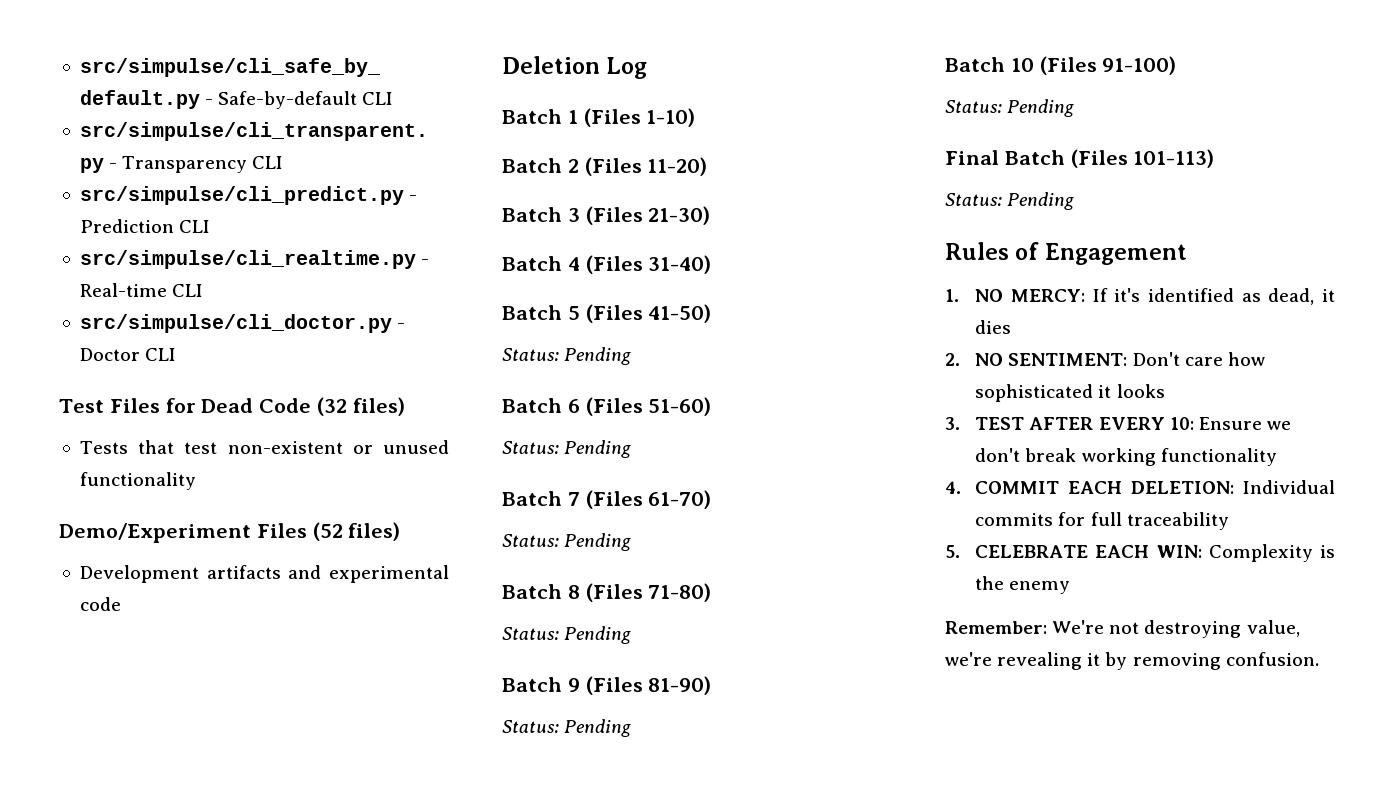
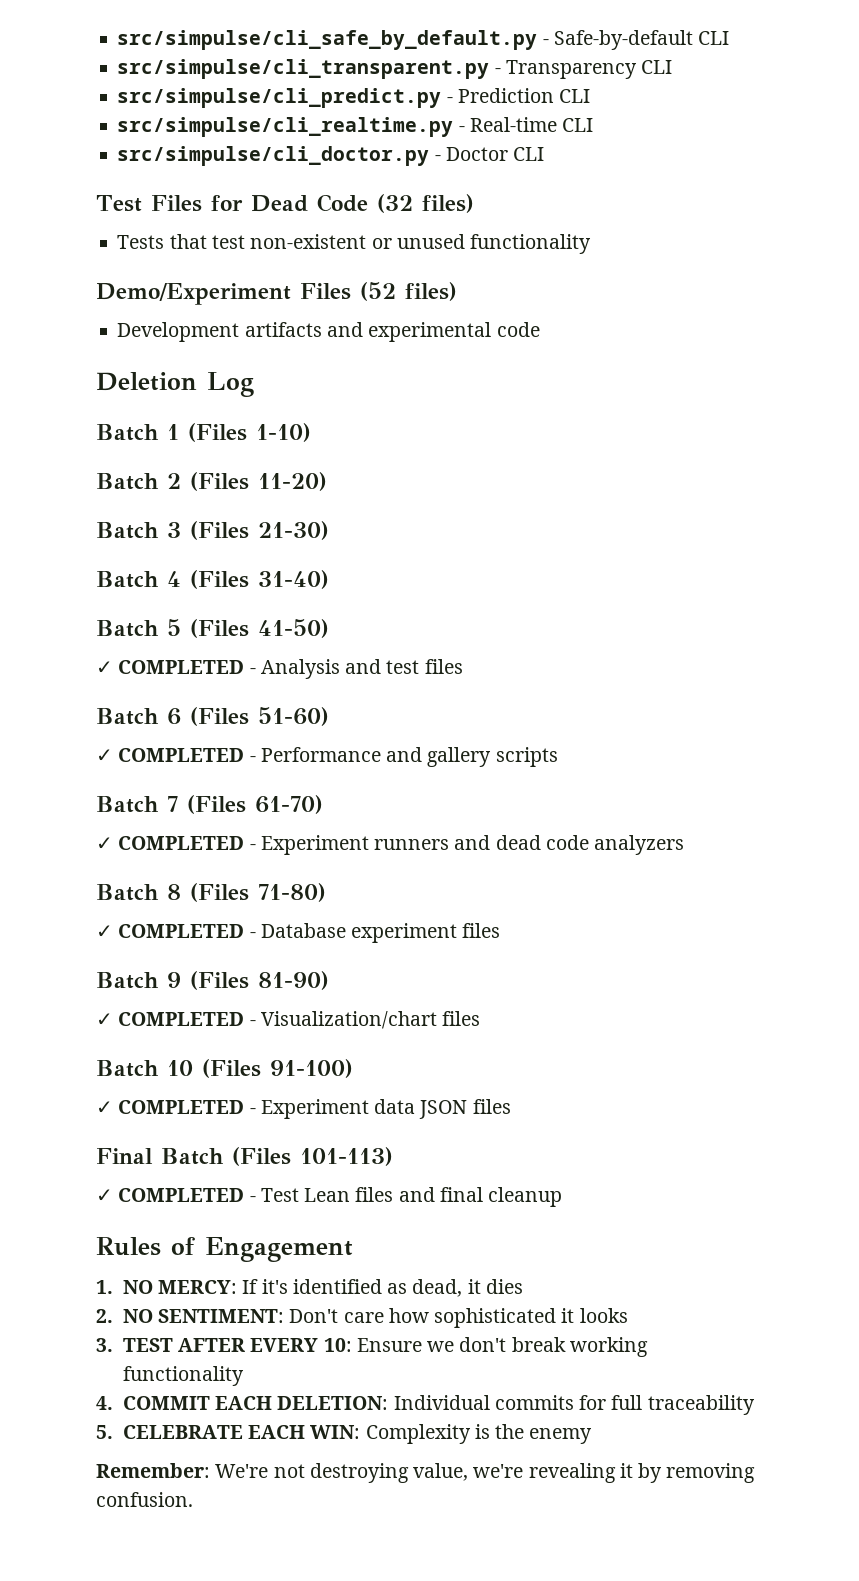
  Batch 5 (Files 41-50)
- Status: Pending
+ ✓ COMPLETED - Analysis and test files
  Batch 6 (Files 51-60)
- Status: Pending
+ ✓ COMPLETED - Performance and gallery scripts
  Batch 7 (Files 61-70)
- Status: Pending
+ ✓ COMPLETED - Experiment runners and dead code analyzers
  Batch 8 (Files 71-80)
- Status: Pending
+ ✓ COMPLETED - Database experiment files
  Batch 9 (Files 81-90)
- Status: Pending
+ ✓ COMPLETED - Visualization/chart files
  Batch 10 (Files 91-100)
- Status: Pending
+ ✓ COMPLETED - Experiment data JSON files
  Final Batch (Files 101-113)
- Status: Pending
+ ✓ COMPLETED - Test Lean files and final cleanup

